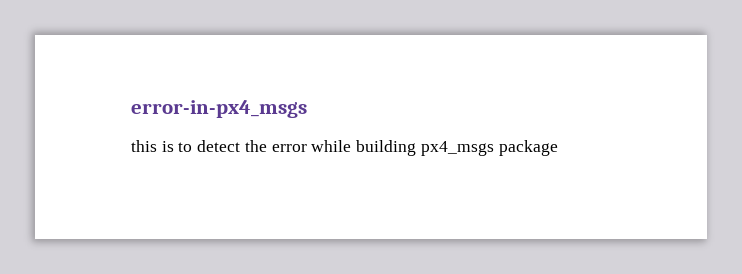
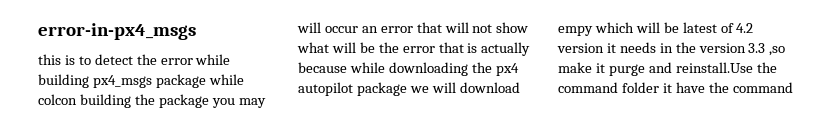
- this is to detect the error while building px4_msgs package
+ this is to detect the error while building px4_msgs package while colcon building the package you may will occur an error that will not show what will be the error that is actually because while downloading the px4 autopilot package we will download empy which will be latest of 4.2 version it needs in the version 3.3 ,so make it purge and reinstall.Use the command folder it have the command

